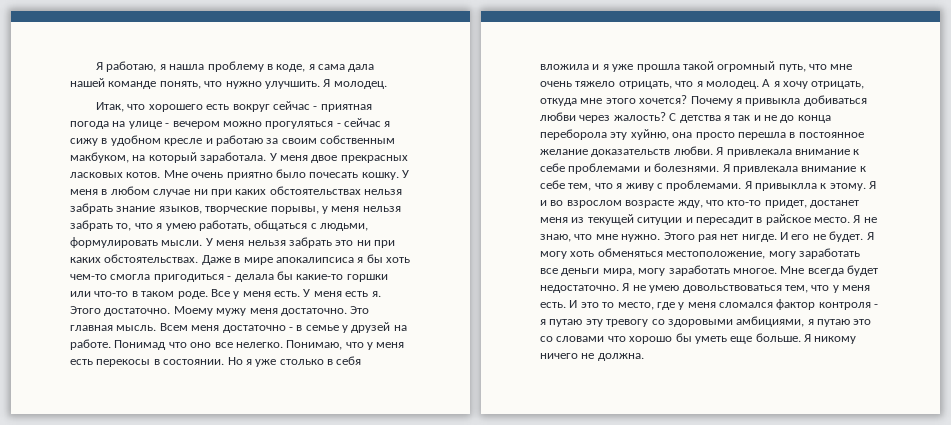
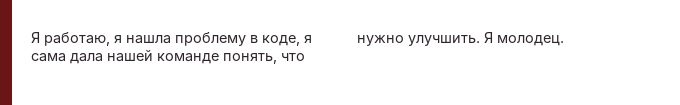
- Итак, что хорошего есть вокруг сейчас - приятная погода на улице - вечером можно прогуляться - сейчас я сижу в удобном кресле и работаю за своим собственным макбуком, на который заработала. У меня двое прекрасных ласковых котов. Мне очень приятно было почесать кошку. У меня в любом случае ни при каких обстоятельствах нельзя забрать знание языков, творческие порывы, у меня нельзя забрать то, что я умею работать, общаться с людьми, формулировать мысли. У меня нельзя забрать это ни при каких обстоятельствах. Даже в мире апокалипсиса я бы хоть чем-то смогла пригодиться - делала бы какие-то горшки или что-то в таком роде. Все у меня есть. У меня есть я. Этого достаточно. Моему мужу меня достаточно. Это главная мысль. Всем меня достаточно - в семье у друзей на работе. Понимад что оно все нелегко. Понимаю, что у меня есть перекосы в состоянии. Но я уже столько в себя вложила и я уже прошла такой огромный путь, что мне очень тяжело отрицать, что я молодец. А я хочу отрицать, откуда мне этого хочется? Почему я привыкла добиваться любви через жалость? С детства я так и не до конца переборола эту хуйню, она просто перешла в постоянное желание доказательств любви. Я привлекала внимание к себе проблемами и болезнями. Я привлекала внимание к себе тем, что я живу с проблемами. Я привыклла к этому. Я и во взрослом возрасте жду, что кто-то придет, достанет меня из текущей ситуции и пересадит в райское место. Я не знаю, что мне нужно. Этого рая нет нигде. И его не будет. Я могу хоть обменяться местоположение, могу заработать все деньги мира, могу заработать многое. Мне всегда будет недостаточно. Я не умею довольствоваться тем, что у меня есть. И это то место, где у меня сломался фактор контроля - я путаю эту тревогу со здоровыми амбициями, я путаю это со словами что хорошо бы уметь еще больше. Я никому ничего не должна.

